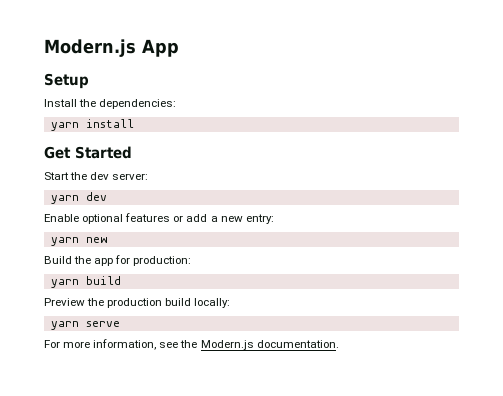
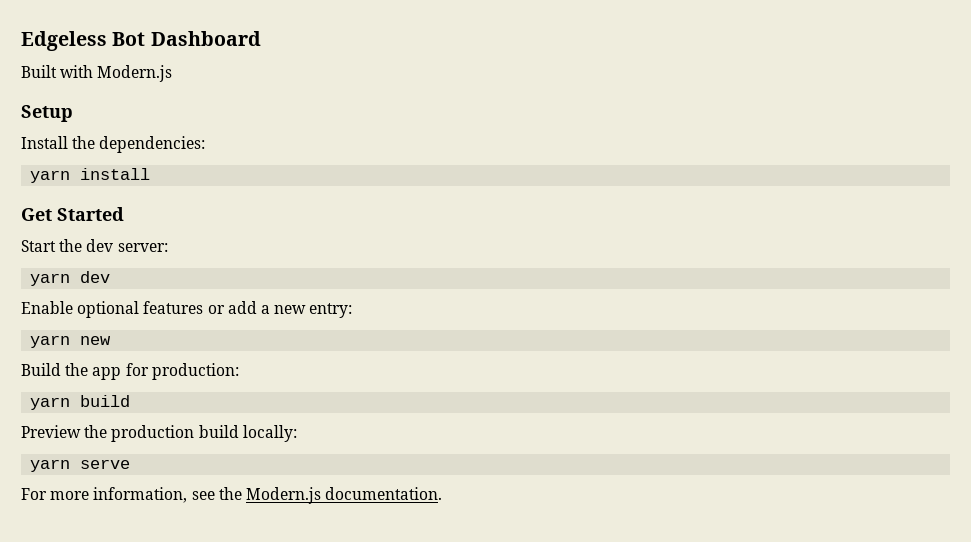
- Modern.js App
+ Edgeless Bot Dashboard
+ Built with Modern.js

